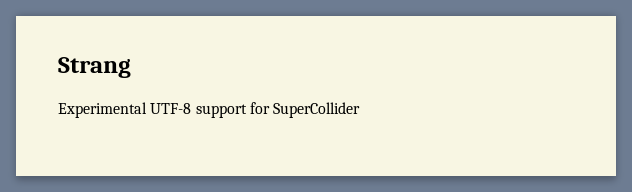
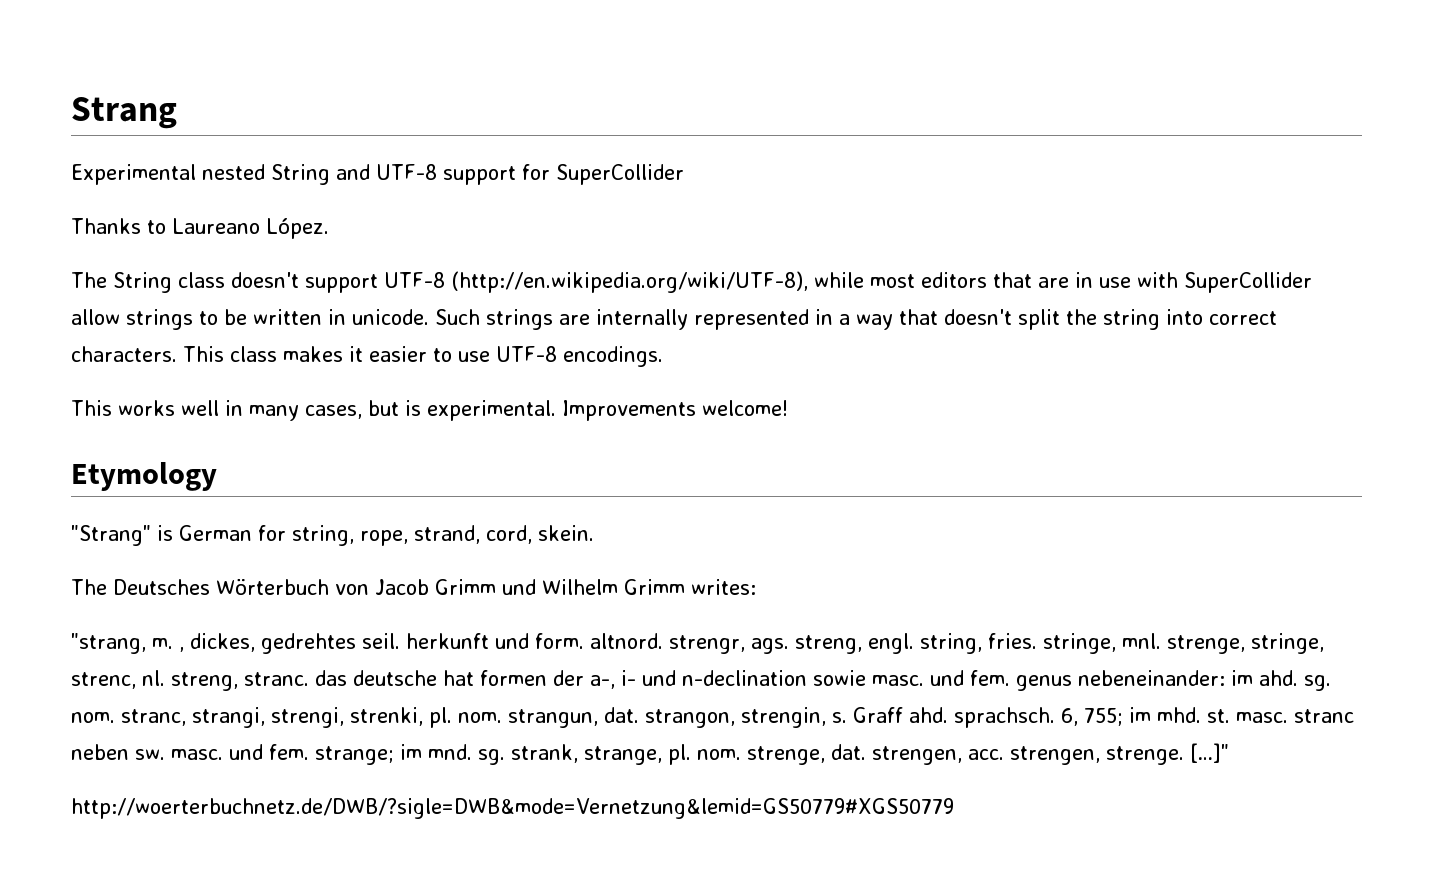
- Experimental UTF-8 support for SuperCollider
+ Experimental nested String and UTF-8 support for SuperCollider
+ Thanks to Laureano López.
+ The String class doesn't support UTF-8 (http://en.wikipedia.org/wiki/UTF-8), while most editors that are in use with SuperCollider allow strings to be written in unicode. Such strings are internally represented in a way that doesn't split the string into correct characters. This class makes it easier to use UTF-8 encodings.
+ This works well in many cases, but is experimental. Improvements welcome!
+ Etymology
+ "Strang" is German for string, rope, strand, cord, skein.
+ The Deutsches Wörterbuch von Jacob Grimm und Wilhelm Grimm writes:
+ "strang, m. , dickes, gedrehtes seil. herkunft und form. altnord. strengr, ags. streng, engl. string, fries. stringe, mnl. strenge, stringe, strenc, nl. streng, stranc. das deutsche hat formen der a-, i- und n-declination sowie masc. und fem. genus nebeneinander: im ahd. sg. nom. stranc, strangi, strengi, strenki, pl. nom. strangun, dat. strangon, strengin, s. Graff ahd. sprachsch. 6, 755; im mhd. st. masc. stranc neben sw. masc. und fem. strange; im mnd. sg. strank, strange, pl. nom. strenge, dat. strengen, acc. strengen, strenge. […]"
+ http://woerterbuchnetz.de/DWB/?sigle=DWB&mode=Vernetzung&lemid=GS50779#XGS50779

